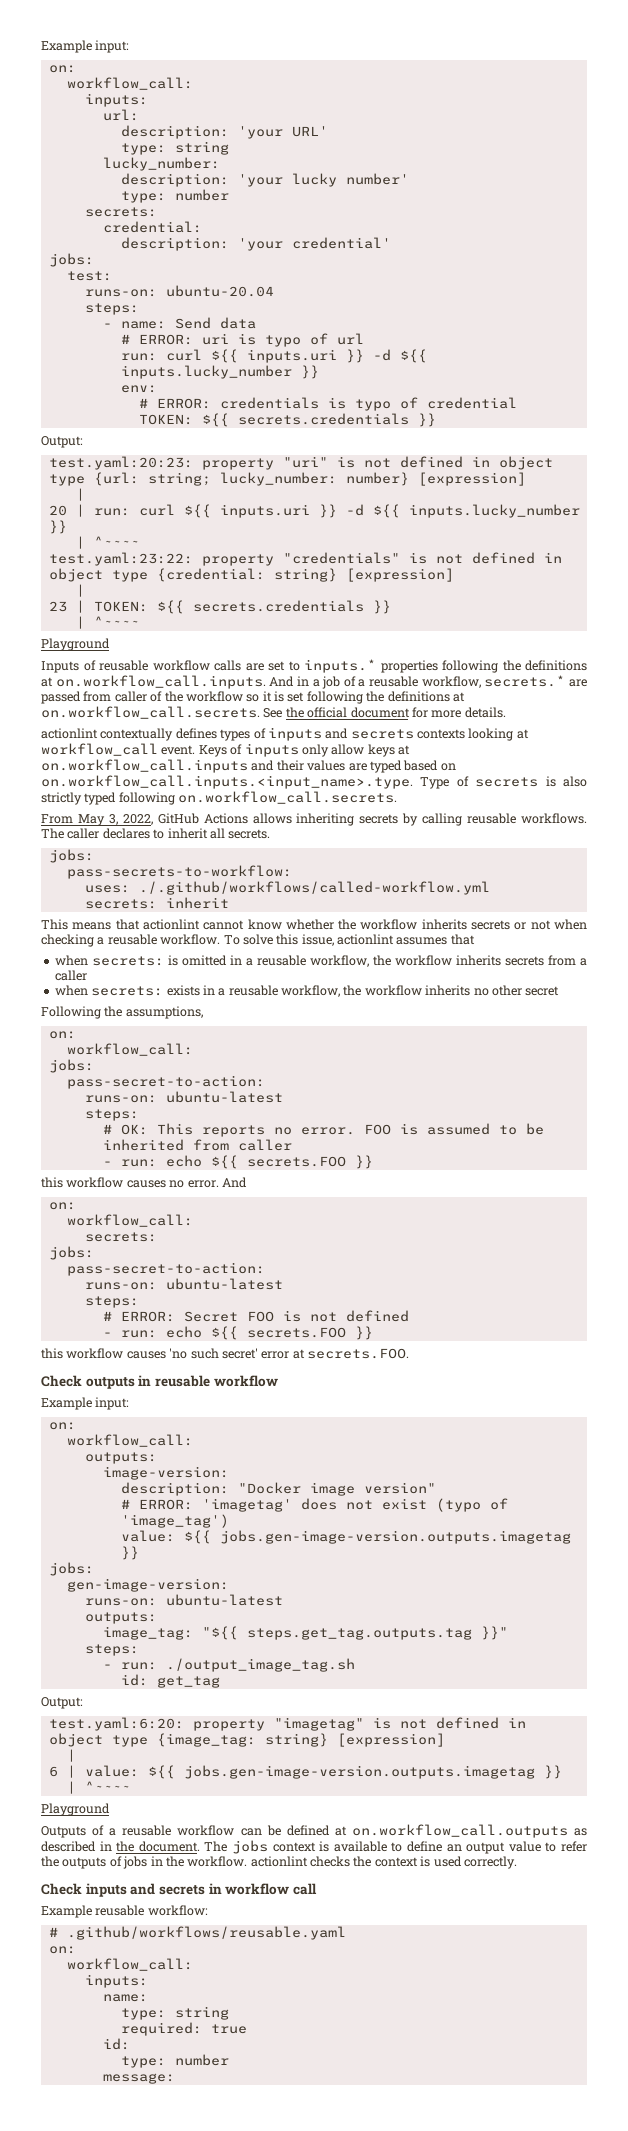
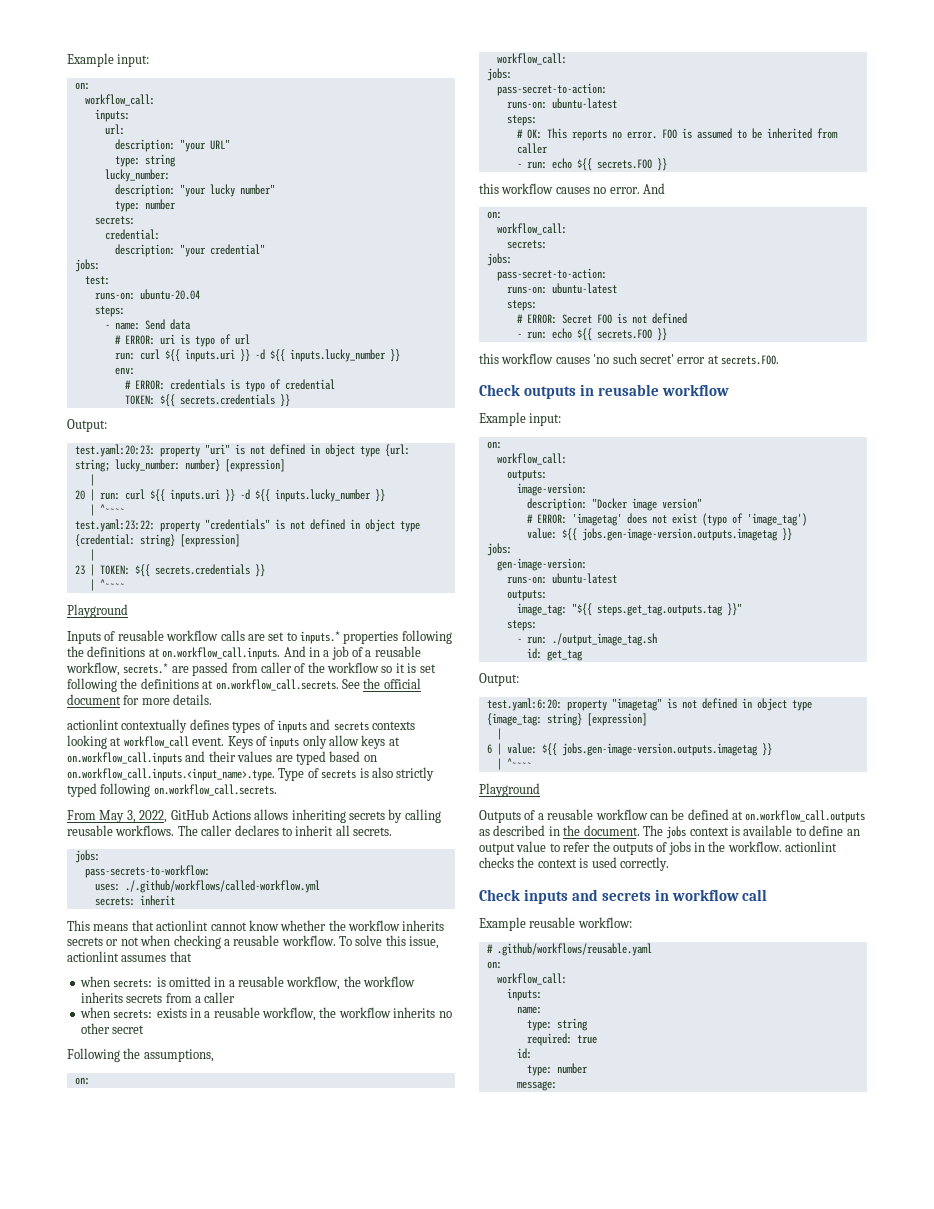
- description: 'your URL'
+ description: "your URL"
- description: 'your lucky number'
+ description: "your lucky number"
- description: 'your credential'
+ description: "your credential"

